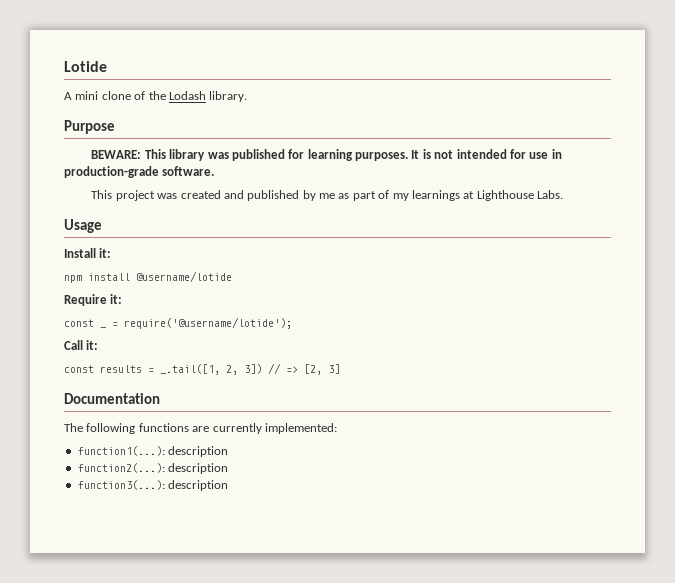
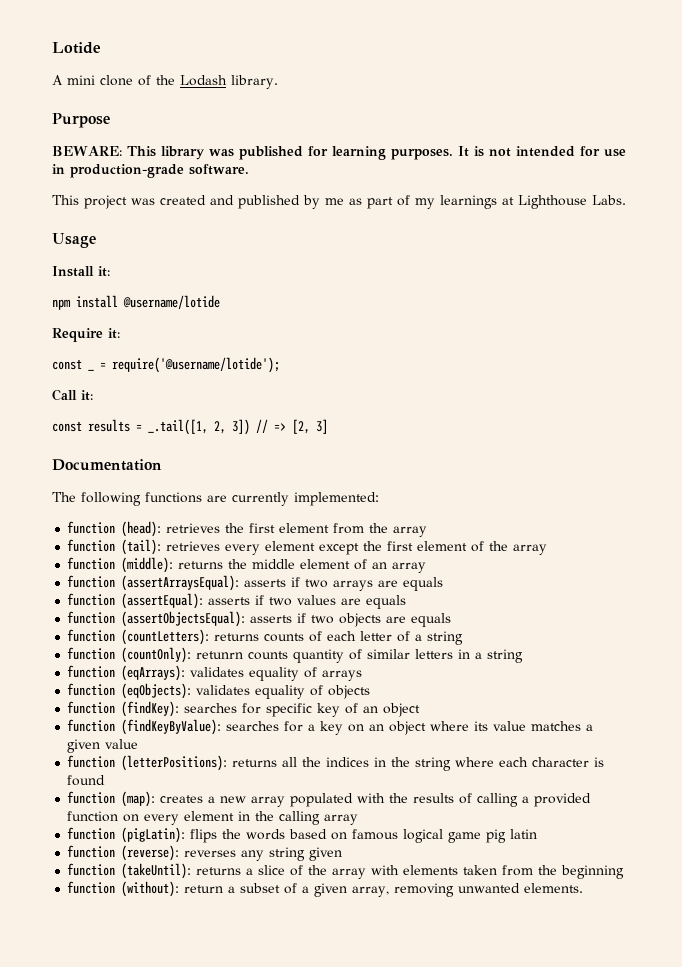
- function1(...): description
- function2(...): description
- function3(...): description
+ function (head): retrieves the first element from the array
+ function (tail): retrieves every element except the first element of the array
+ function (middle): returns the middle element of an array
+ function (assertArraysEqual): asserts if two arrays are equals
+ function (assertEqual): asserts if two values are equals
+ function (assertObjectsEqual): asserts if two objects are equals
+ function (countLetters): returns counts of each letter of a string
+ function (countOnly): retunrn counts quantity of similar letters in a string
+ function (eqArrays): validates equality of arrays
+ function (eqObjects): validates equality of objects
+ function (findKey): searches for specific key of an object
+ function (findKeyByValue): searches for a key on an object where its value matches a given value
+ function (letterPositions): returns all the indices in the string where each character is found
+ function (map): creates a new array populated with the results of calling a provided function on every element in the calling array
+ function (pigLatin): flips the words based on famous logical game pig latin
+ function (reverse): reverses any string given
+ function (takeUntil): returns a slice of the array with elements taken from the beginning
+ function (without): return a subset of a given array, removing unwanted elements.

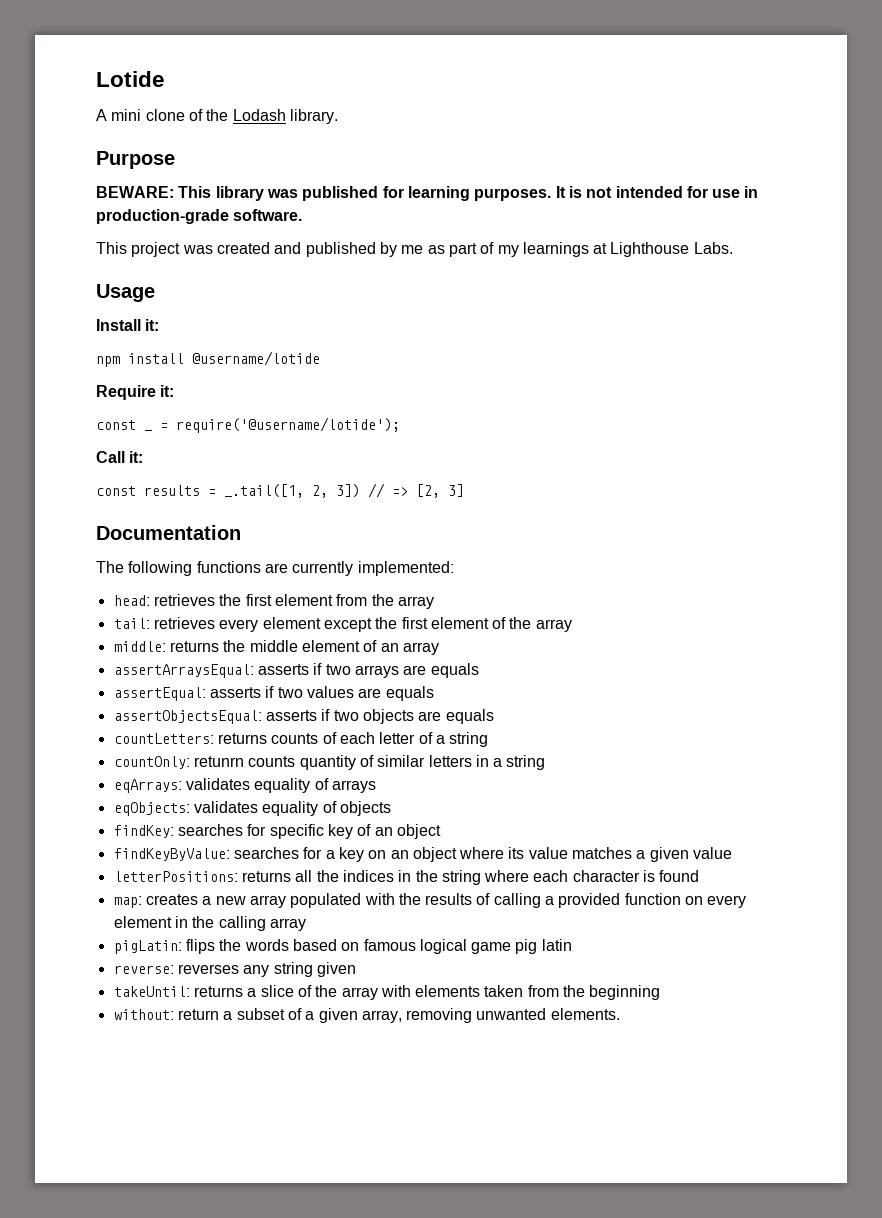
- function (head): retrieves the first element from the array
+ head: retrieves the first element from the array
- function (tail): retrieves every element except the first element of the array
+ tail: retrieves every element except the first element of the array
- function (middle): returns the middle element of an array
+ middle: returns the middle element of an array
- function (assertArraysEqual): asserts if two arrays are equals
+ assertArraysEqual: asserts if two arrays are equals
- function (assertEqual): asserts if two values are equals
+ assertEqual: asserts if two values are equals
- function (assertObjectsEqual): asserts if two objects are equals
+ assertObjectsEqual: asserts if two objects are equals
- function (countLetters): returns counts of each letter of a string
+ countLetters: returns counts of each letter of a string
- function (countOnly): retunrn counts quantity of similar letters in a string
+ countOnly: retunrn counts quantity of similar letters in a string
- function (eqArrays): validates equality of arrays
+ eqArrays: validates equality of arrays
- function (eqObjects): validates equality of objects
+ eqObjects: validates equality of objects
- function (findKey): searches for specific key of an object
+ findKey: searches for specific key of an object
- function (findKeyByValue): searches for a key on an object where its value matches a given value
+ findKeyByValue: searches for a key on an object where its value matches a given value
- function (letterPositions): returns all the indices in the string where each character is found
+ letterPositions: returns all the indices in the string where each character is found
- function (map): creates a new array populated with the results of calling a provided function on every element in the calling array
+ map: creates a new array populated with the results of calling a provided function on every element in the calling array
- function (pigLatin): flips the words based on famous logical game pig latin
+ pigLatin: flips the words based on famous logical game pig latin
- function (reverse): reverses any string given
+ reverse: reverses any string given
- function (takeUntil): returns a slice of the array with elements taken from the beginning
+ takeUntil: returns a slice of the array with elements taken from the beginning
- function (without): return a subset of a given array, removing unwanted elements.
+ without: return a subset of a given array, removing unwanted elements.

